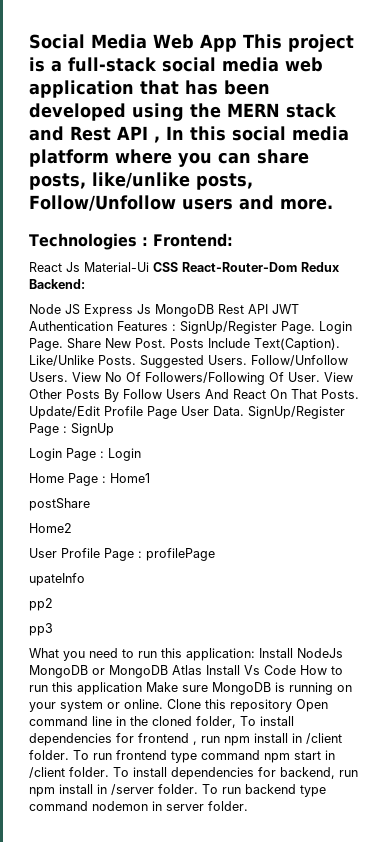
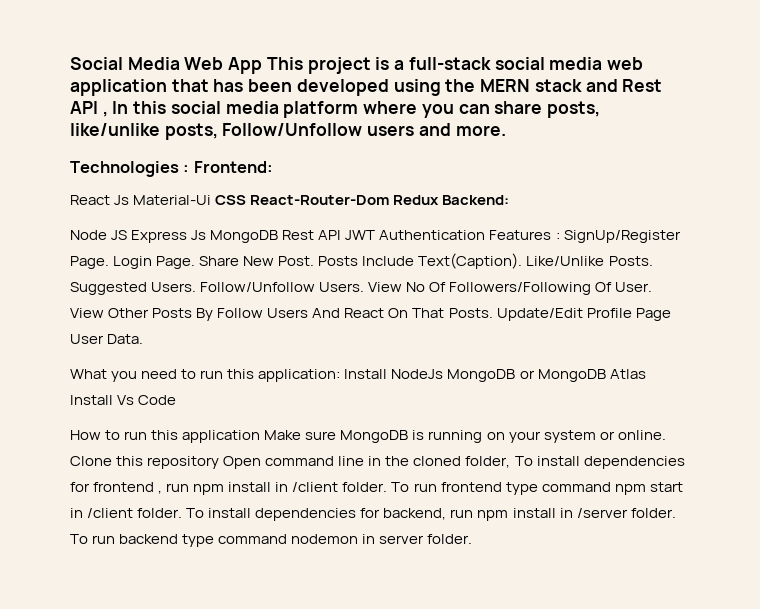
- SignUp/Register Page : SignUp
- Login Page : Login
- Home Page : Home1
- postShare
- Home2
- User Profile Page : profilePage
- upateInfo
- pp2
- pp3
- What you need to run this application: Install NodeJs MongoDB or MongoDB Atlas Install Vs Code How to run this application Make sure MongoDB is running on your system or online.
+ What you need to run this application: Install NodeJs MongoDB or MongoDB Atlas Install Vs Code
+ How to run this application Make sure MongoDB is running on your system or online.

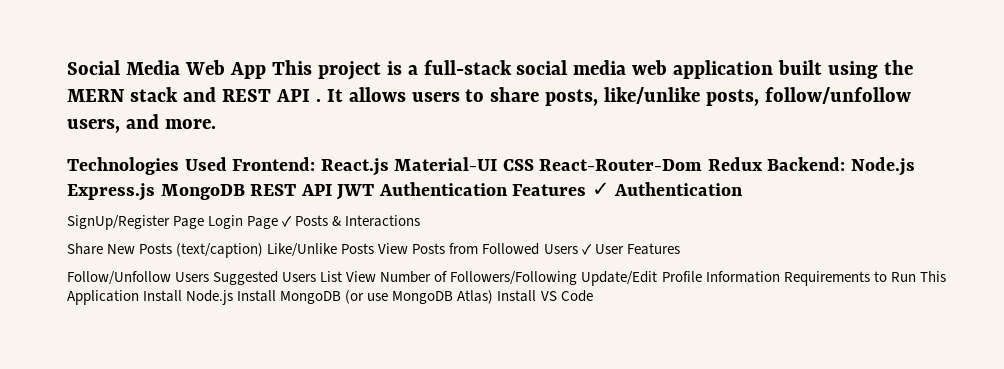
- Social Media Web App This project is a full-stack social media web application that has been developed using the MERN stack and Rest API , In this social media platform where you can share posts, like/unlike posts, Follow/Unfollow users and more.
+ Social Media Web App This project is a full-stack social media web application built using the MERN stack and REST API . It allows users to share posts, like/unlike posts, follow/unfollow users, and more.
- Technologies : Frontend:
- React Js Material-Ui CSS React-Router-Dom Redux Backend:
- Node JS Express Js MongoDB Rest API JWT Authentication Features : SignUp/Register Page. Login Page. Share New Post. Posts Include Text(Caption). Like/Unlike Posts. Suggested Users. Follow/Unfollow Users. View No Of Followers/Following Of User. View Other Posts By Follow Users And React On That Posts. Update/Edit Profile Page User Data.
- What you need to run this application: Install NodeJs MongoDB or MongoDB Atlas Install Vs Code
- How to run this application Make sure MongoDB is running on your system or online. Clone this repository Open command line in the cloned folder, To install dependencies for frontend , run npm install in /client folder. To run frontend type command npm start in /client folder. To install dependencies for backend, run npm install in /server folder. To run backend type command nodemon in server folder.
+ Technologies Used Frontend: React.js Material-UI CSS React-Router-Dom Redux Backend: Node.js Express.js MongoDB REST API JWT Authentication Features ✓ Authentication
+ SignUp/Register Page Login Page ✓ Posts & Interactions
+ Share New Posts (text/caption) Like/Unlike Posts View Posts from Followed Users ✓ User Features
+ Follow/Unfollow Users Suggested Users List View Number of Followers/Following Update/Edit Profile Information Requirements to Run This Application Install Node.js Install MongoDB (or use MongoDB Atlas) Install VS Code

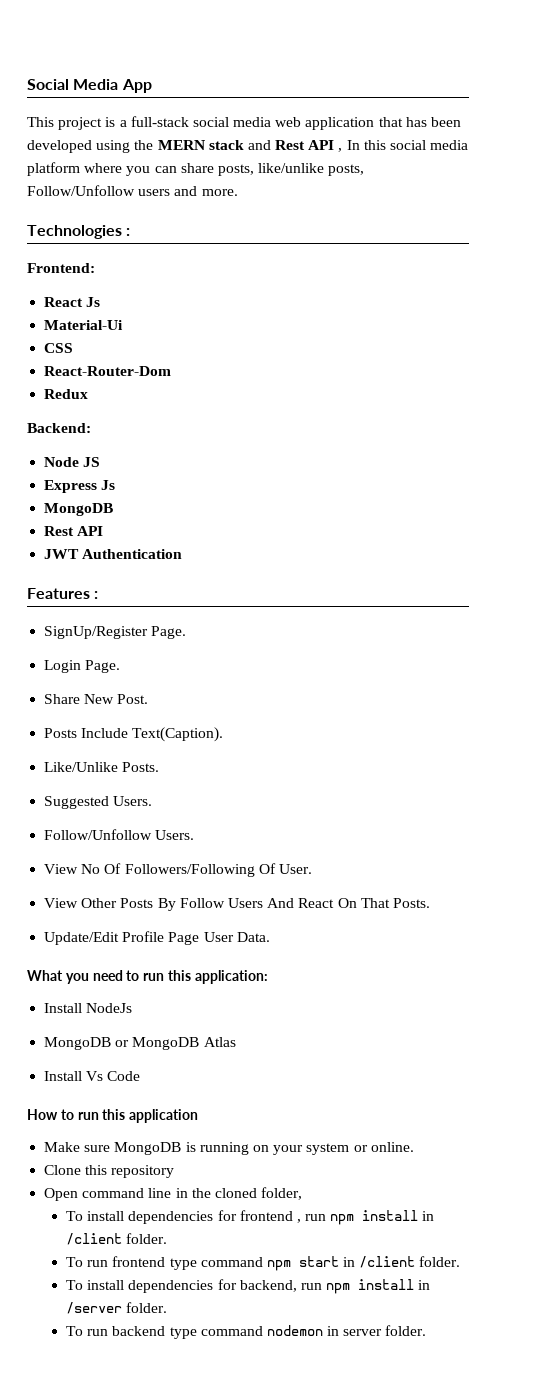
- Social Media Web App This project is a full-stack social media web application built using the MERN stack and REST API . It allows users to share posts, like/unlike posts, follow/unfollow users, and more.
+ Social Media App
+ This project is a full-stack social media web application that has been developed using the MERN stack and Rest API , In this social media platform where you can share posts, like/unlike posts, Follow/Unfollow users and more.
- Technologies Used Frontend: React.js Material-UI CSS React-Router-Dom Redux Backend: Node.js Express.js MongoDB REST API JWT Authentication Features ✓ Authentication
- SignUp/Register Page Login Page ✓ Posts & Interactions
- Share New Posts (text/caption) Like/Unlike Posts View Posts from Followed Users ✓ User Features
- Follow/Unfollow Users Suggested Users List View Number of Followers/Following Update/Edit Profile Information Requirements to Run This Application Install Node.js Install MongoDB (or use MongoDB Atlas) Install VS Code
+ Technologies :
+ Frontend:
+ React Js
+ Material-Ui
+ CSS
+ React-Router-Dom
+ Redux
+ Backend:
+ Node JS
+ Express Js
+ MongoDB
+ Rest API
+ JWT Authentication
+ Features :
+ SignUp/Register Page.
+ Login Page.
+ Share New Post.
+ Posts Include Text(Caption).
+ Like/Unlike Posts.
+ Suggested Users.
+ Follow/Unfollow Users.
+ View No Of Followers/Following Of User.
+ View Other Posts By Follow Users And React On That Posts.
+ Update/Edit Profile Page User Data.
+ What you need to run this application:
+ Install NodeJs
+ MongoDB or MongoDB Atlas
+ Install Vs Code
+ How to run this application
+ Make sure MongoDB is running on your system or online.
+ Clone this repository
+ Open command line in the cloned folder,
+ To install dependencies for frontend , run npm install in /client folder.
+ To run frontend type command npm start in /client folder.
+ To install dependencies for backend, run npm install in /server folder.
+ To run backend type command nodemon in server folder.

